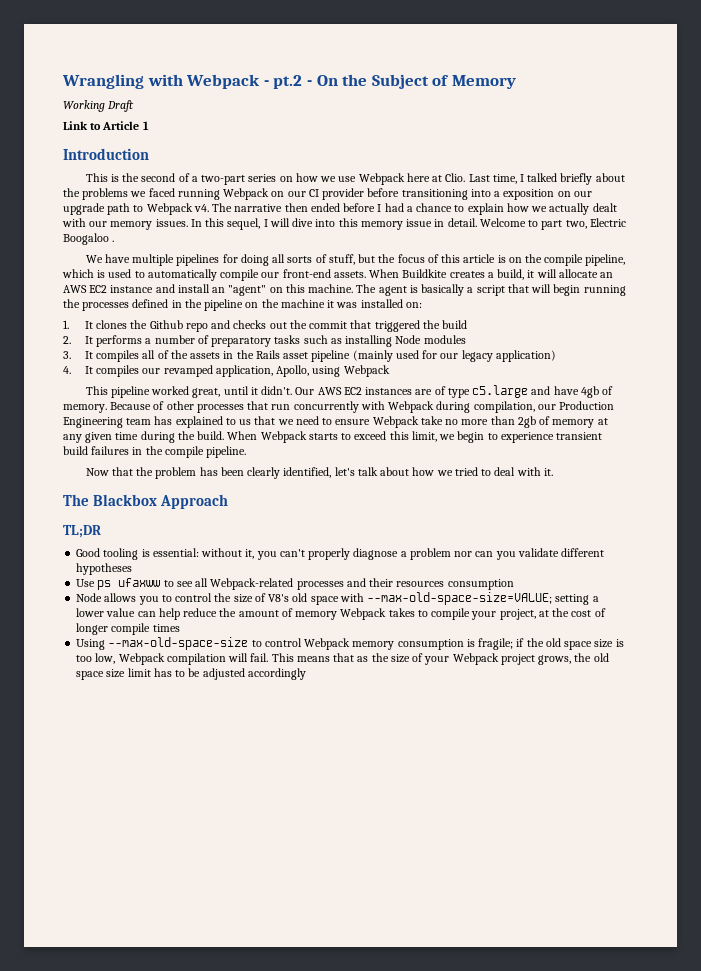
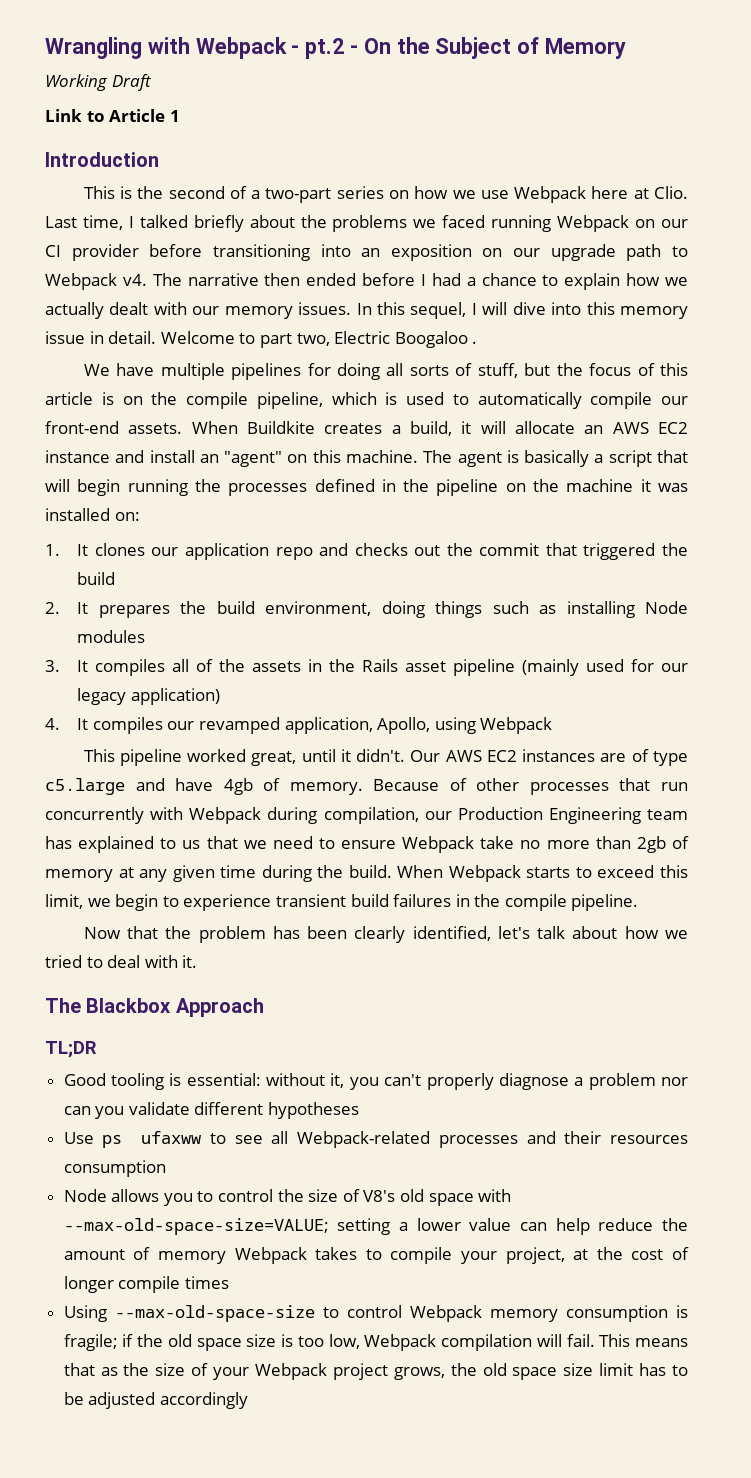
- Last time, I talked briefly about the problems we faced running Webpack on our CI provider before transitioning into a exposition on our upgrade path to Webpack v4.
+ Last time, I talked briefly about the problems we faced running Webpack on our CI provider before transitioning into an exposition on our upgrade path to Webpack v4.
- 1. It clones the Github repo and checks out the commit that triggered the build
+ 1. It clones our application repo and checks out the commit that triggered the build
- 2. It performs a number of preparatory tasks such as installing Node modules
+ 2. It prepares the build environment, doing things such as installing Node modules

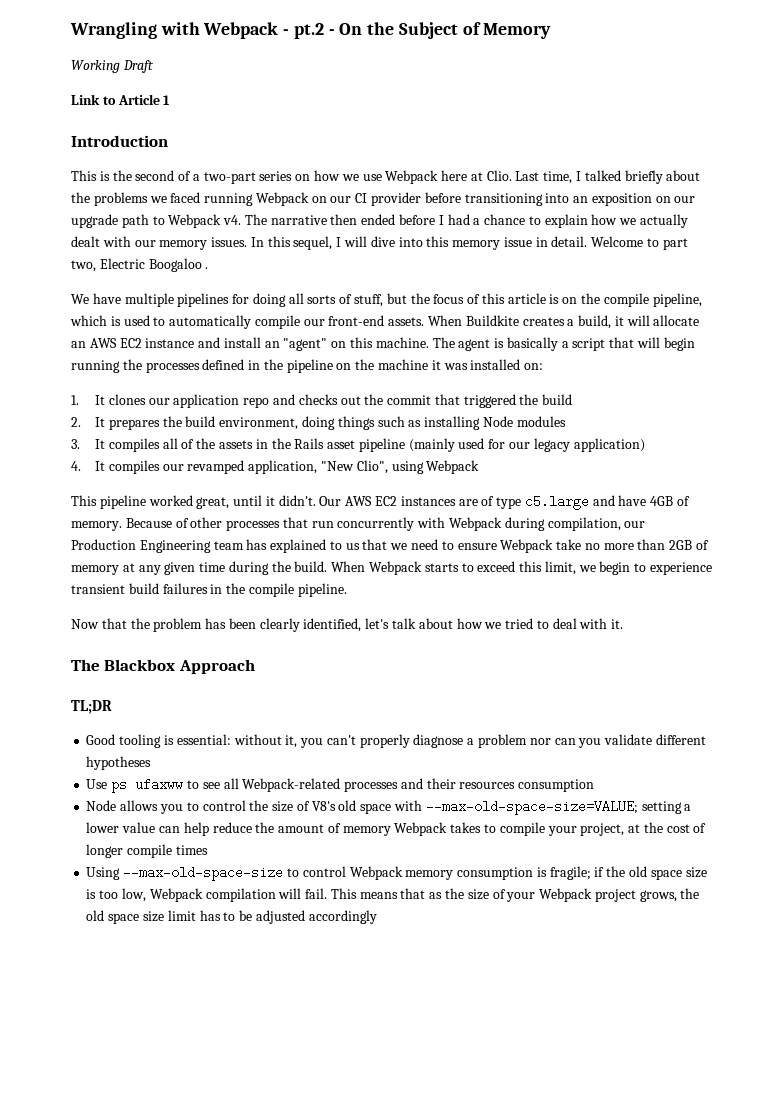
- 4. It compiles our revamped application, Apollo, using Webpack
+ 4. It compiles our revamped application, "New Clio", using Webpack
- Our AWS EC2 instances are of type c5.large and have 4gb of memory.
+ Our AWS EC2 instances are of type c5.large and have 4GB of memory.
- Because of other processes that run concurrently with Webpack during compilation, our Production Engineering team has explained to us that we need to ensure Webpack take no more than 2gb of memory at any given time during the build.
+ Because of other processes that run concurrently with Webpack during compilation, our Production Engineering team has explained to us that we need to ensure Webpack take no more than 2GB of memory at any given time during the build.

